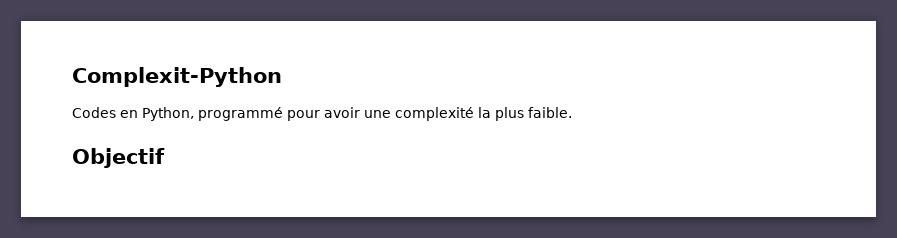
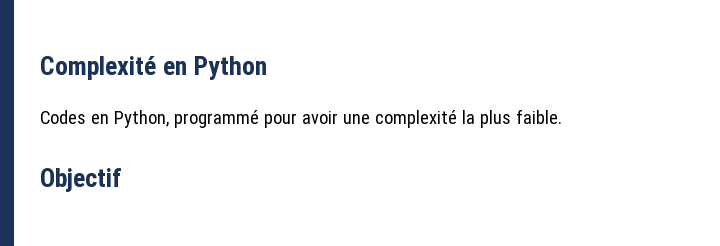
- Complexit-Python
+ Complexité en Python

